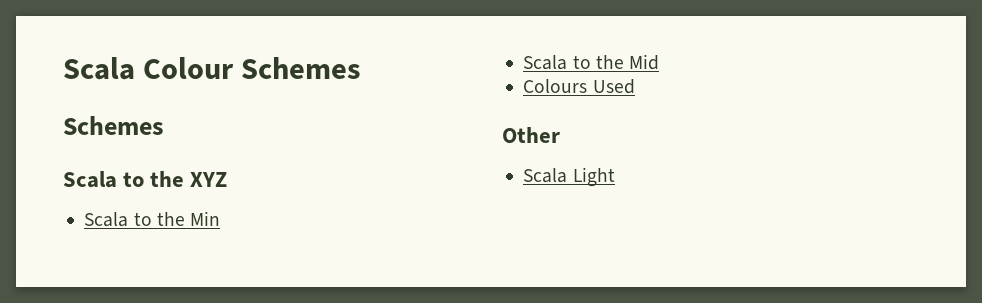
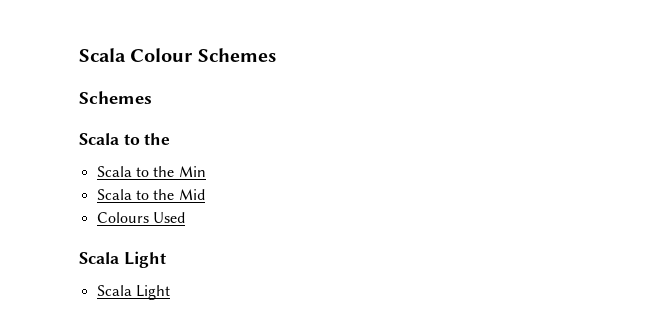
  Scala Colour Schemes
  Schemes
- Scala to the XYZ
+ Scala to the
  Colours Used
- Other
+ Scala Light

